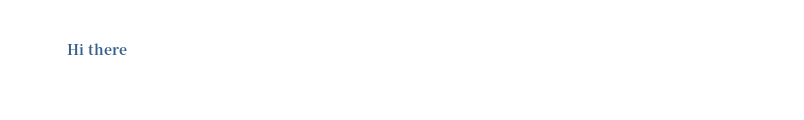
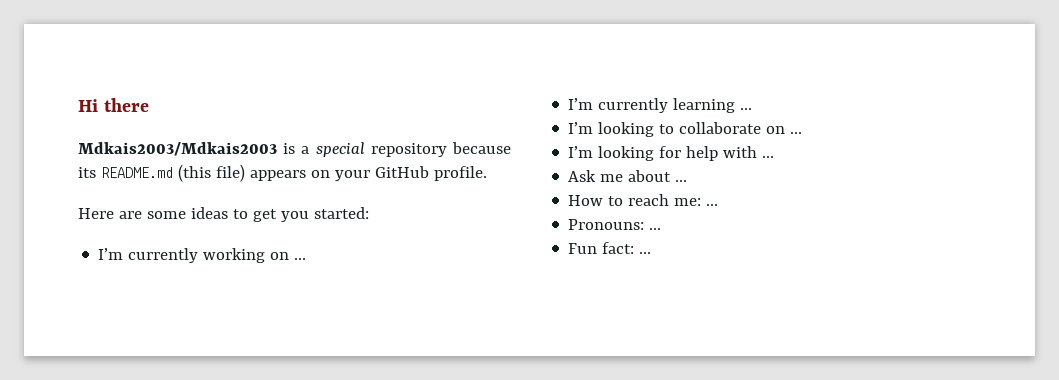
+ Mdkais2003/Mdkais2003 is a special repository because its README.md (this file) appears on your GitHub profile.
+ Here are some ideas to get you started:
+ I’m currently working on ...
+ I’m currently learning ...
+ I’m looking to collaborate on ...
+ I’m looking for help with ...
+ Ask me about ...
+ How to reach me: ...
+ Pronouns: ...
+ Fun fact: ...

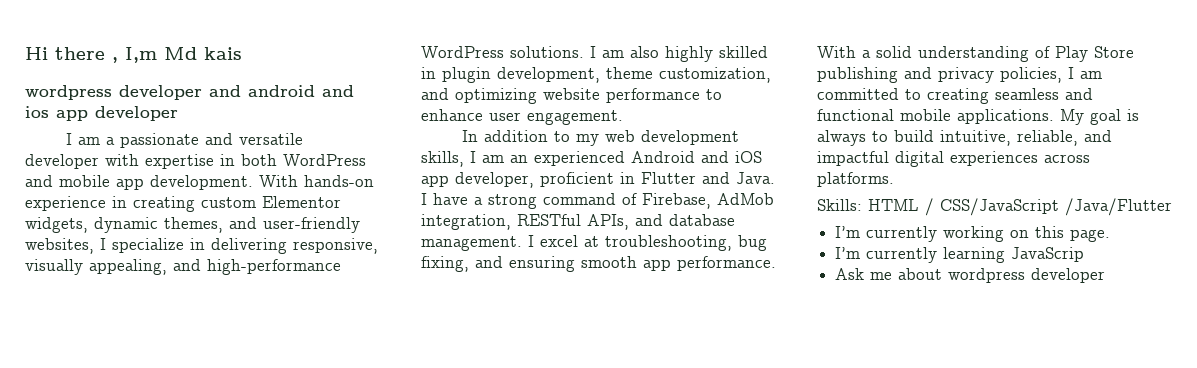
- Hi there
- Mdkais2003/Mdkais2003 is a special repository because its README.md (this file) appears on your GitHub profile.
- Here are some ideas to get you started:
+ Hi there , I,m Md kais
+ wordpress developer and android and ios app developer
+ I am a passionate and versatile developer with expertise in both WordPress and mobile app development. With hands-on experience in creating custom Elementor widgets, dynamic themes, and user-friendly websites, I specialize in delivering responsive, visually appealing, and high-performance WordPress solutions. I am also highly skilled in plugin development, theme customization, and optimizing website performance to enhance user engagement.
+ In addition to my web development skills, I am an experienced Android and iOS app developer, proficient in Flutter and Java. I have a strong command of Firebase, AdMob integration, RESTful APIs, and database management. I excel at troubleshooting, bug fixing, and ensuring smooth app performance. With a solid understanding of Play Store publishing and privacy policies, I am committed to creating seamless and functional mobile applications. My goal is always to build intuitive, reliable, and impactful digital experiences across platforms.
+ Skills: HTML / CSS/JavaScript /Java/Flutter
- I’m currently working on ...
+ I’m currently working on this page.
- I’m currently learning ...
- I’m looking to collaborate on ...
- I’m looking for help with ...
- Ask me about ...
- How to reach me: ...
- Pronouns: ...
- Fun fact: ...
+ I’m currently learning JavaScrip
+ Ask me about wordpress developer

